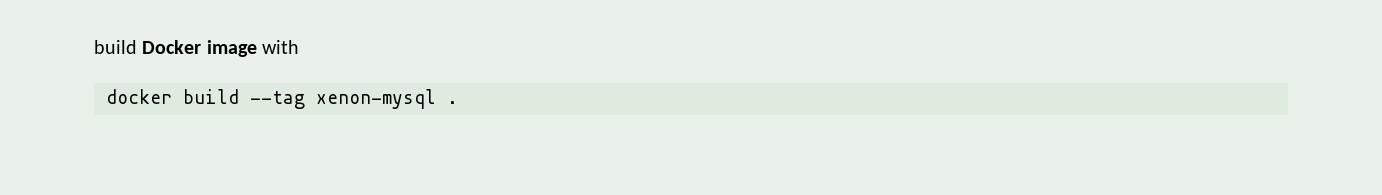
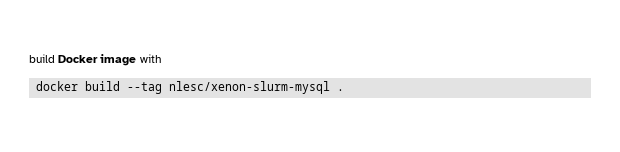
- docker build --tag xenon-mysql .
+ docker build --tag nlesc/xenon-slurm-mysql .

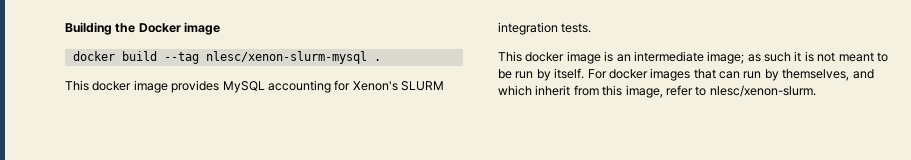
- build Docker image with
+ Building the Docker image
+ This docker image provides MySQL accounting for Xenon's SLURM integration tests.
+ This docker image is an intermediate image; as such it is not meant to be run by itself. For docker images that can run by themselves, and which inherit from this image, refer to nlesc/xenon-slurm.

